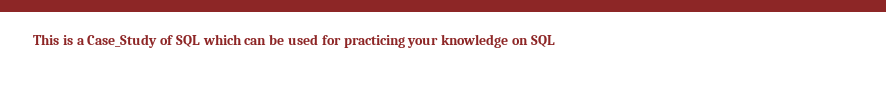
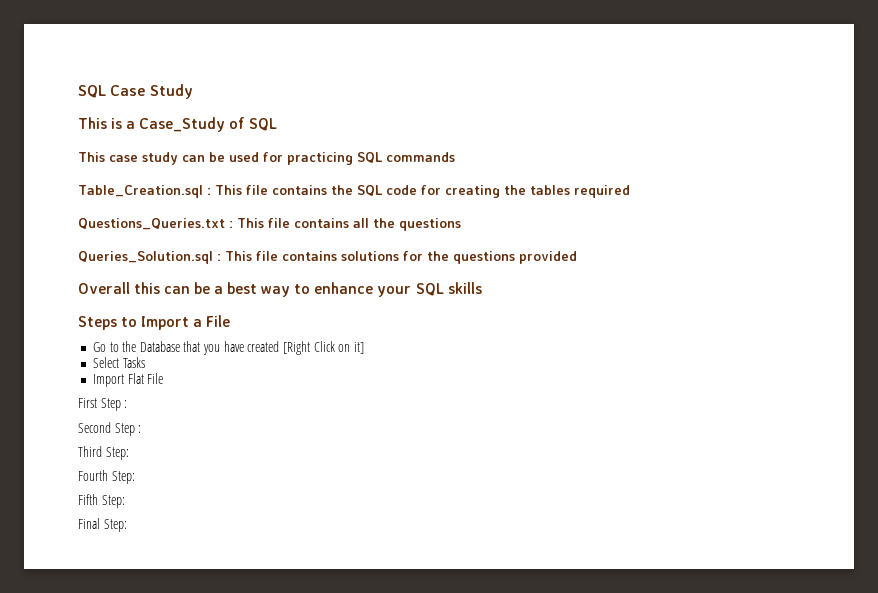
+ SQL Case Study
- This is a Case_Study of SQL which can be used for practicing your knowledge on SQL
+ This is a Case_Study of SQL
+ This case study can be used for practicing SQL commands
+ Table_Creation.sql : This file contains the SQL code for creating the tables required
+ Questions_Queries.txt : This file contains all the questions
+ Queries_Solution.sql : This file contains solutions for the questions provided
+ Overall this can be a best way to enhance your SQL skills
+ Steps to Import a File
+ Go to the Database that you have created [Right Click on it]
+ Select Tasks
+ Import Flat File
+ First Step :
+ Second Step :
+ Third Step:
+ Fourth Step:
+ Fifth Step:
+ Final Step:

